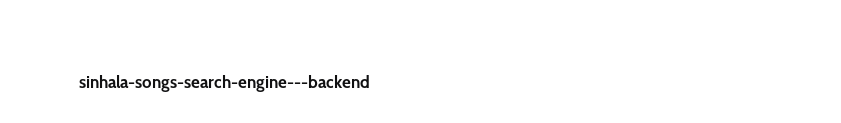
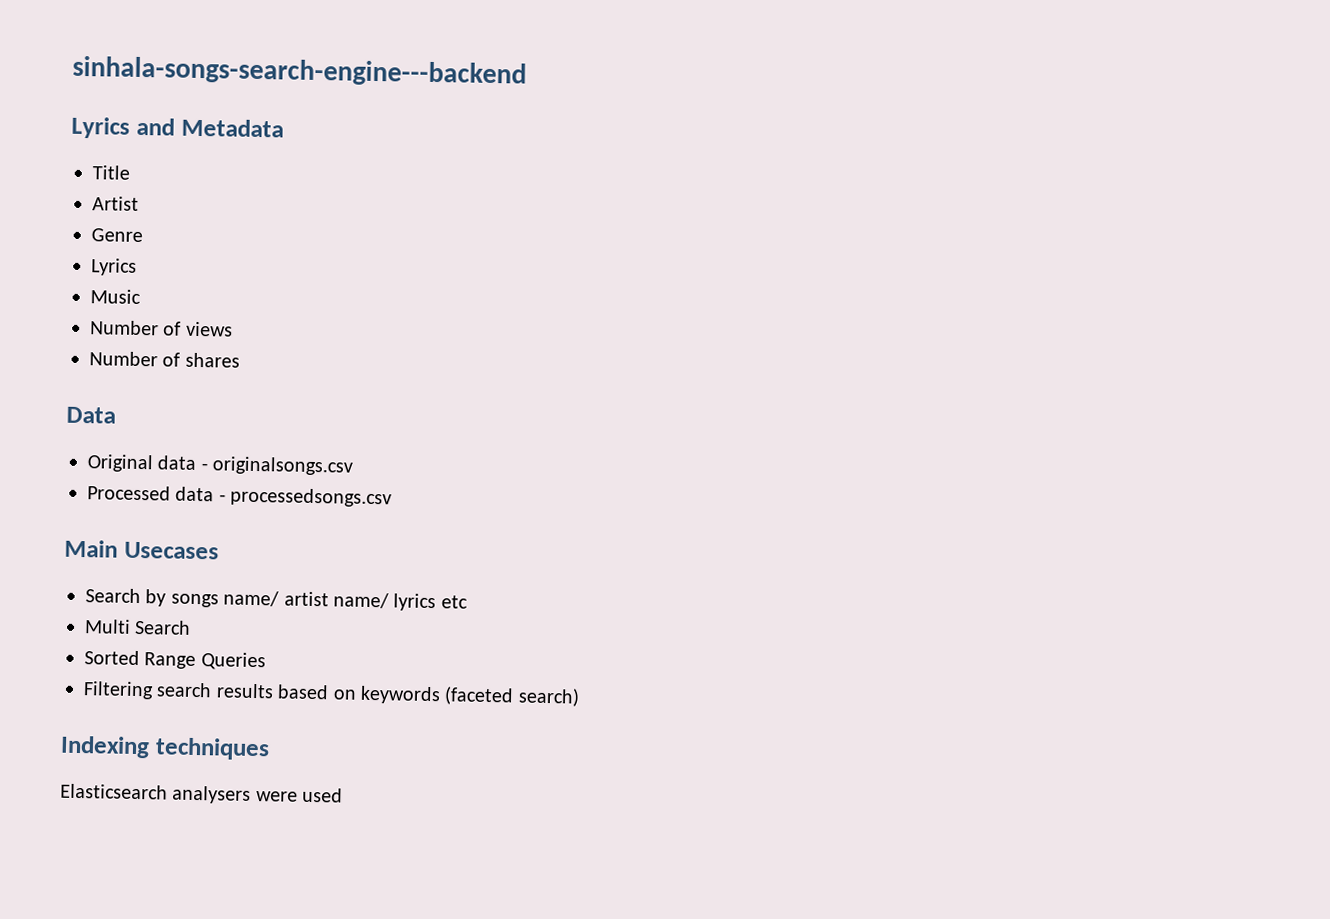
+ Lyrics and Metadata
+ Title
+ Artist
+ Genre
+ Lyrics
+ Music
+ Number of views
+ Number of shares
+ Data
+ Original data - originalsongs.csv
+ Processed data - processedsongs.csv
+ Main Usecases
+ Search by songs name/ artist name/ lyrics etc
+ Multi Search
+ Sorted Range Queries
+ Filtering search results based on keywords (faceted search)
+ Indexing techniques
+ Elasticsearch analysers were used

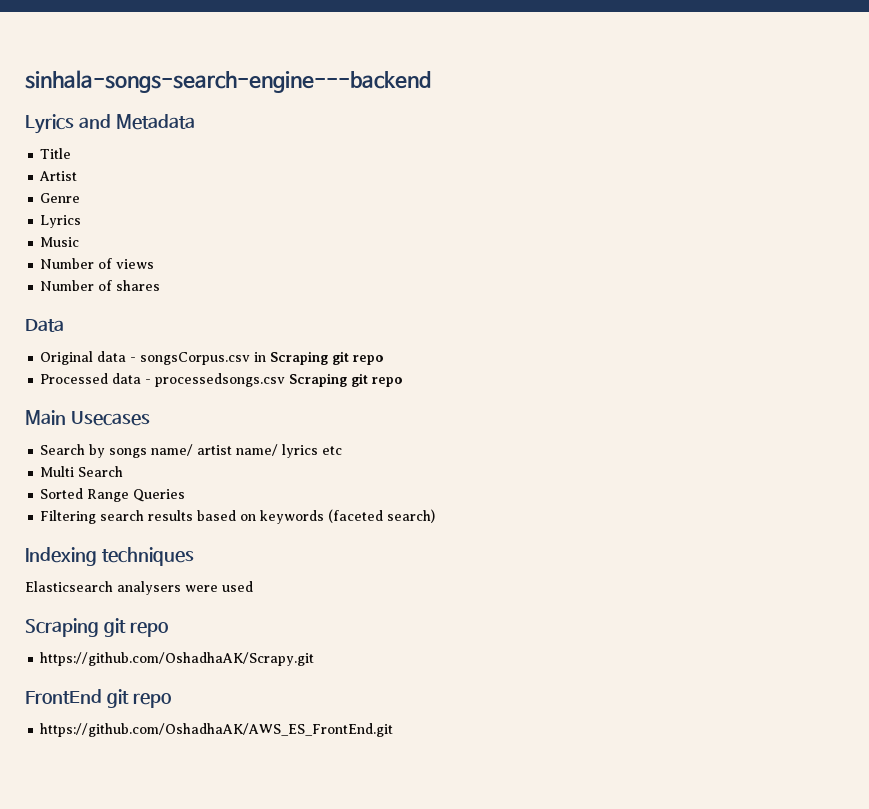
- Original data - originalsongs.csv
+ Original data - songsCorpus.csv in Scraping git repo
- Processed data - processedsongs.csv
+ Processed data - processedsongs.csv Scraping git repo
  Elasticsearch analysers were used
+ Scraping git repo
+ https://github.com/OshadhaAK/Scrapy.git
+ FrontEnd git repo
+ https://github.com/OshadhaAK/AWS_ES_FrontEnd.git

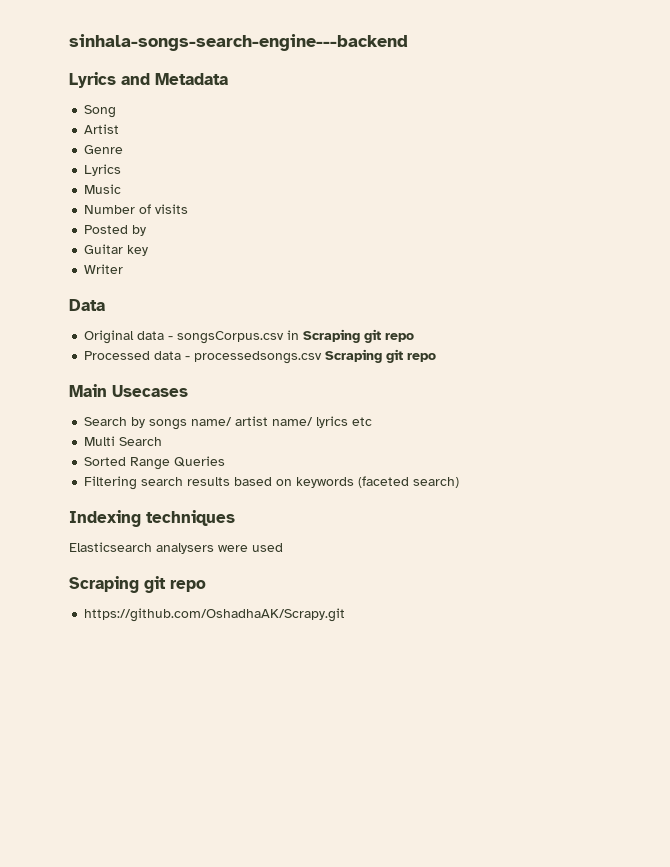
- Title
+ Song
- Number of views
- Number of shares
+ Number of visits
+ Posted by
+ Guitar key
+ Writer
- FrontEnd git repo
- https://github.com/OshadhaAK/AWS_ES_FrontEnd.git

